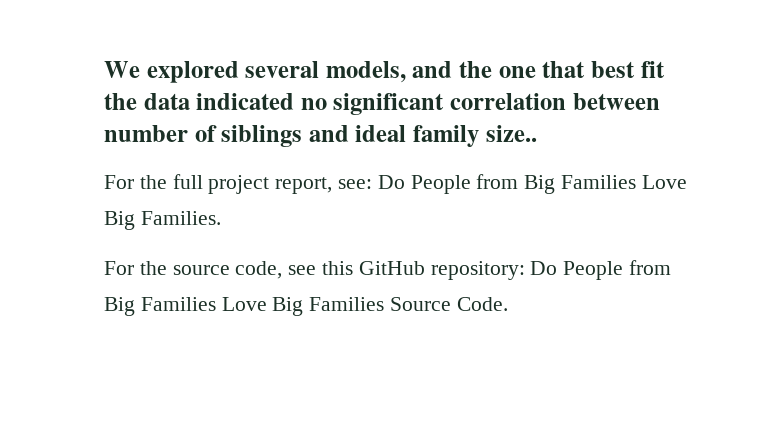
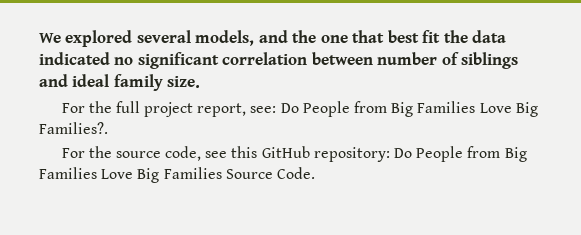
- We explored several models, and the one that best fit the data indicated no significant correlation between number of siblings and ideal family size..
+ We explored several models, and the one that best fit the data indicated no significant correlation between number of siblings and ideal family size.
- For the full project report, see: Do People from Big Families Love Big Families.
+ For the full project report, see: Do People from Big Families Love Big Families?.

